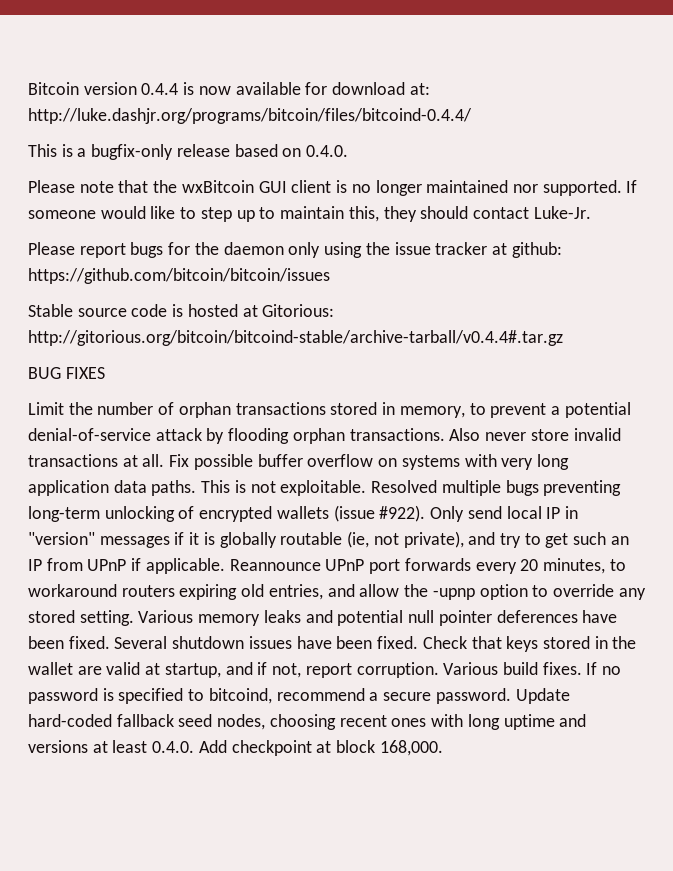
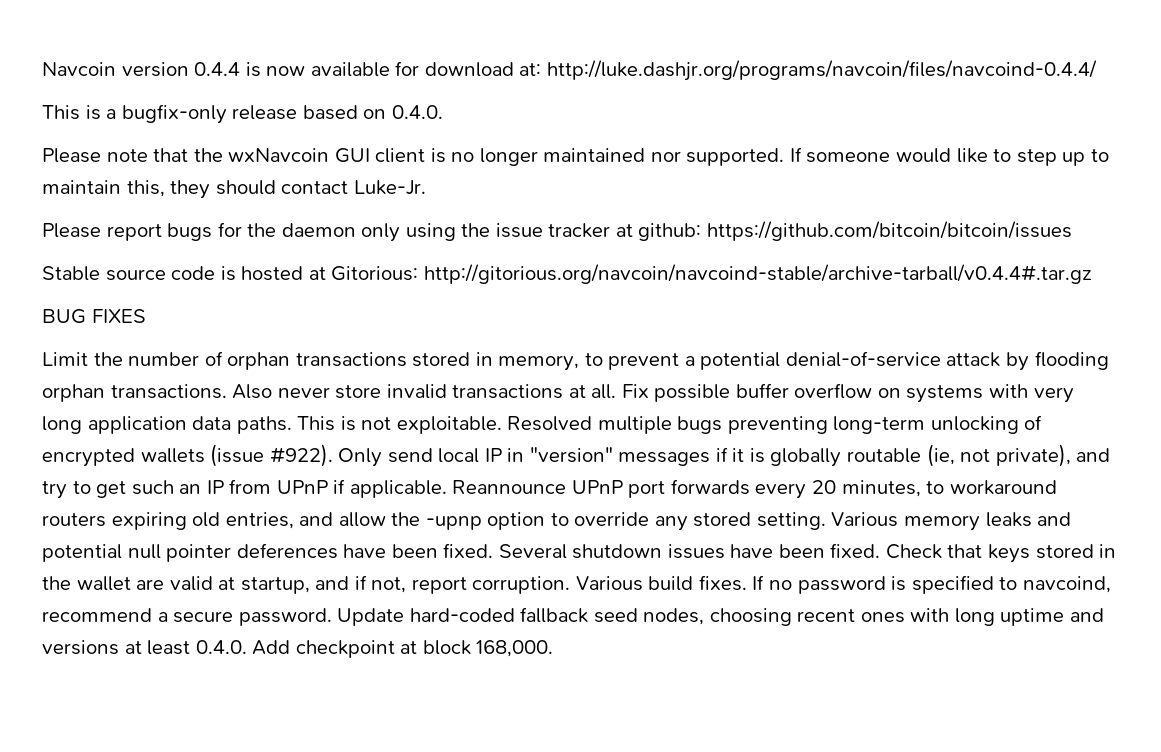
- Bitcoin version 0.4.4 is now available for download at: http://luke.dashjr.org/programs/bitcoin/files/bitcoind-0.4.4/
+ Navcoin version 0.4.4 is now available for download at: http://luke.dashjr.org/programs/navcoin/files/navcoind-0.4.4/
- Please note that the wxBitcoin GUI client is no longer maintained nor supported.
+ Please note that the wxNavcoin GUI client is no longer maintained nor supported.
- Stable source code is hosted at Gitorious: http://gitorious.org/bitcoin/bitcoind-stable/archive-tarball/v0.4.4#.tar.gz
+ Stable source code is hosted at Gitorious: http://gitorious.org/navcoin/navcoind-stable/archive-tarball/v0.4.4#.tar.gz
- If no password is specified to bitcoind, recommend a secure password.
+ If no password is specified to navcoind, recommend a secure password.

